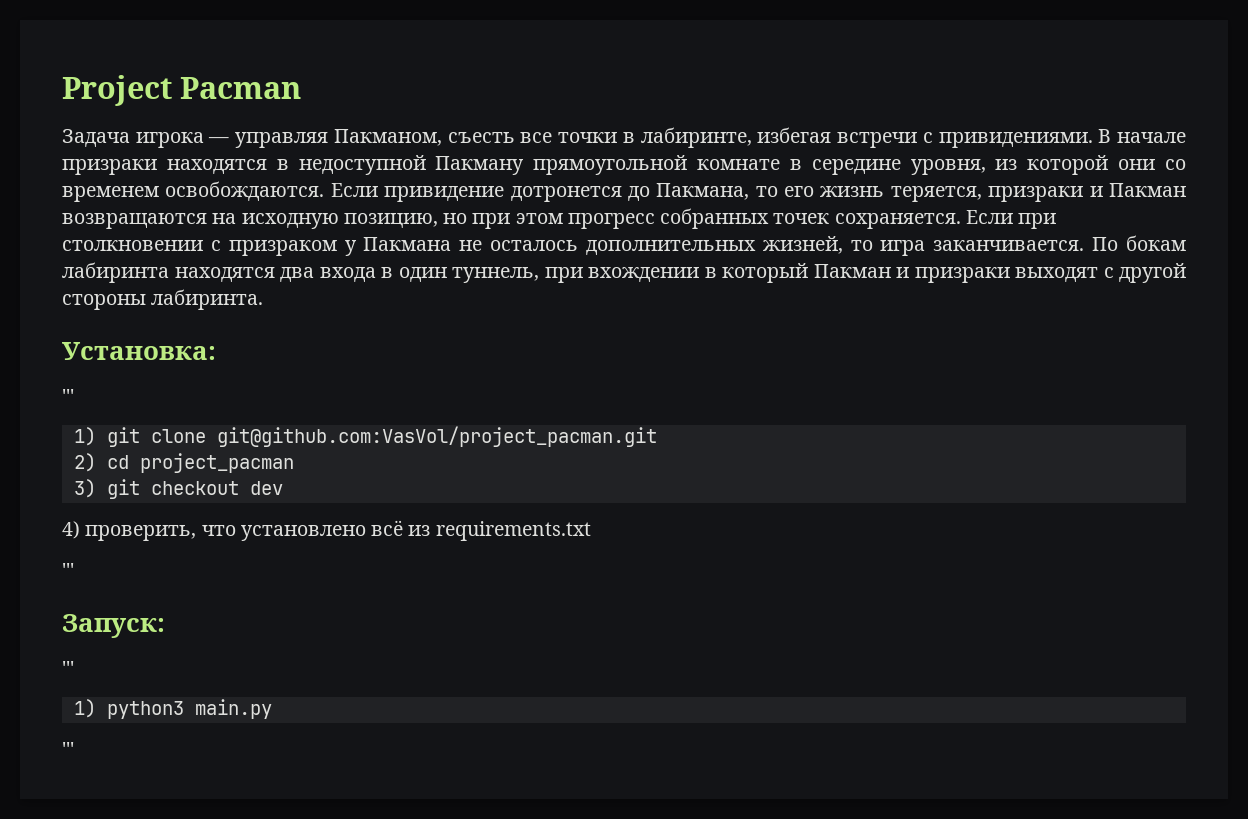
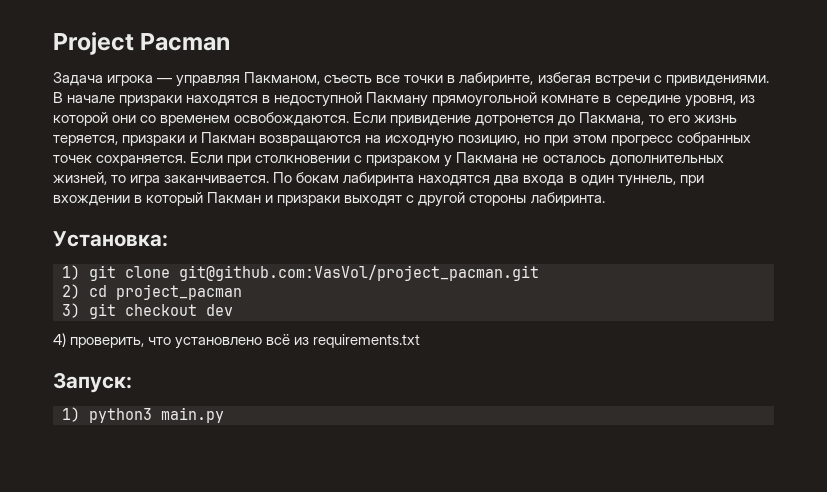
  Установка:
- '''
  4) проверить, что установлено всё из requirements.txt
- '''
  Запуск:
- '''
  1) python3 main.py
- '''

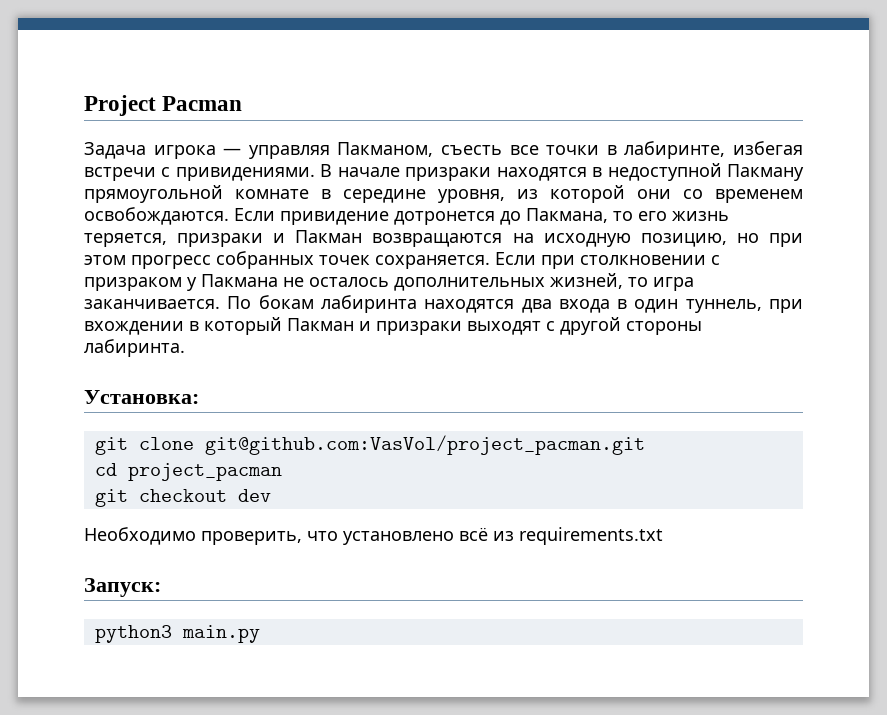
- 1) git clone git@github.com:VasVol/project_pacman.git
+ git clone git@github.com:VasVol/project_pacman.git
- 2) cd project_pacman
+ cd project_pacman
- 3) git checkout dev
+ git checkout dev
- 4) проверить, что установлено всё из requirements.txt
+ Необходимо проверить, что установлено всё из requirements.txt
- 1) python3 main.py
+ python3 main.py

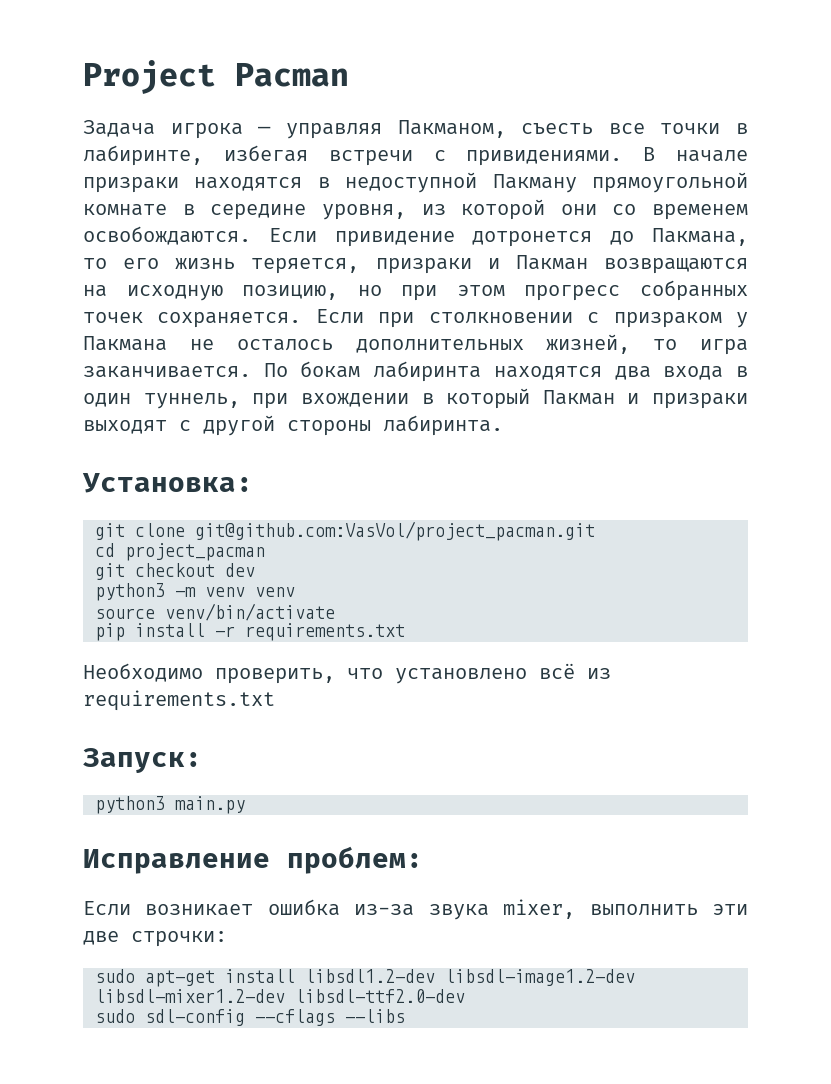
+ python3 -m venv venv
+ source venv/bin/activate
+ pip install -r requirements.txt
+ Исправление проблем:
+ Если возникает ошибка из-за звука mixer, выполнить эти две строчки:
+ sudo apt-get install libsdl1.2-dev libsdl-image1.2-dev libsdl-mixer1.2-dev libsdl-ttf2.0-dev
+ sudo sdl-config --cflags --libs

